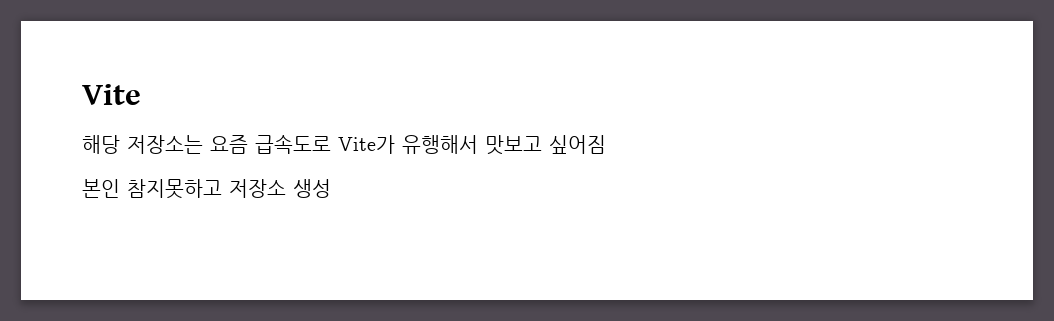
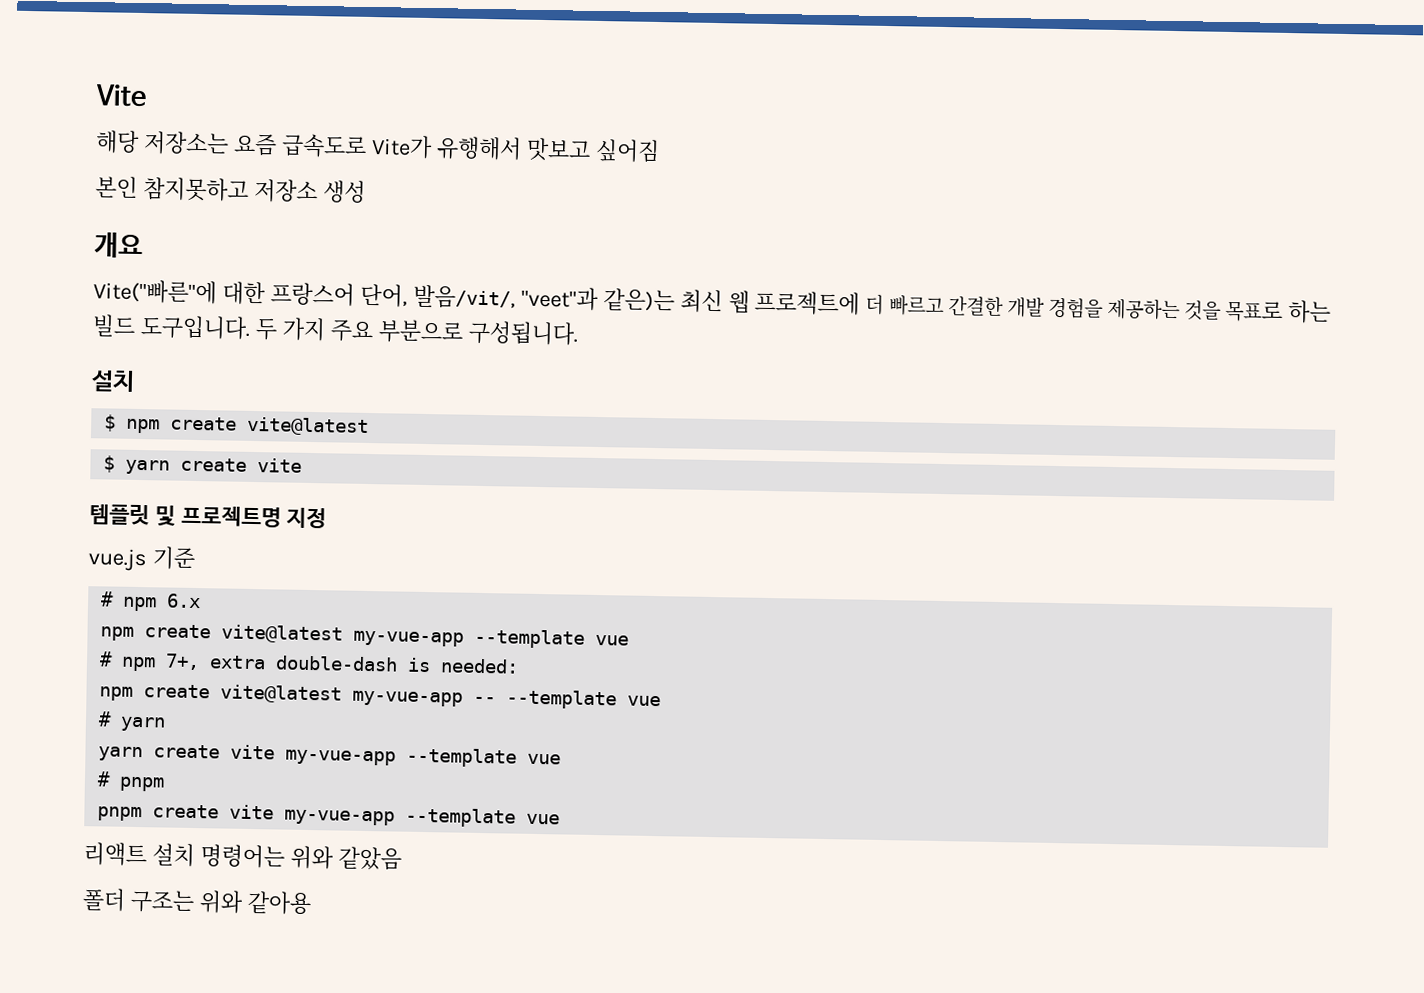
+ 개요
+ Vite("빠른"에 대한 프랑스어 단어, 발음/vit/, "veet"과 같은)는 최신 웹 프로젝트에 더 빠르고 간결한 개발 경험을 제공하는 것을 목표로 하는 빌드 도구입니다. 두 가지 주요 부분으로 구성됩니다.
+ 설치
+ $ npm create vite@latest
+ $ yarn create vite
+ 템플릿 및 프로젝트명 지정
+ vue.js 기준
+ # npm 6.x
+ npm create vite@latest my-vue-app --template vue
+ # npm 7+, extra double-dash is needed:
+ npm create vite@latest my-vue-app -- --template vue
+ # yarn
+ yarn create vite my-vue-app --template vue
+ # pnpm
+ pnpm create vite my-vue-app --template vue
+ 리액트 설치 명령어는 위와 같았음
+ 폴더 구조는 위와 같아용

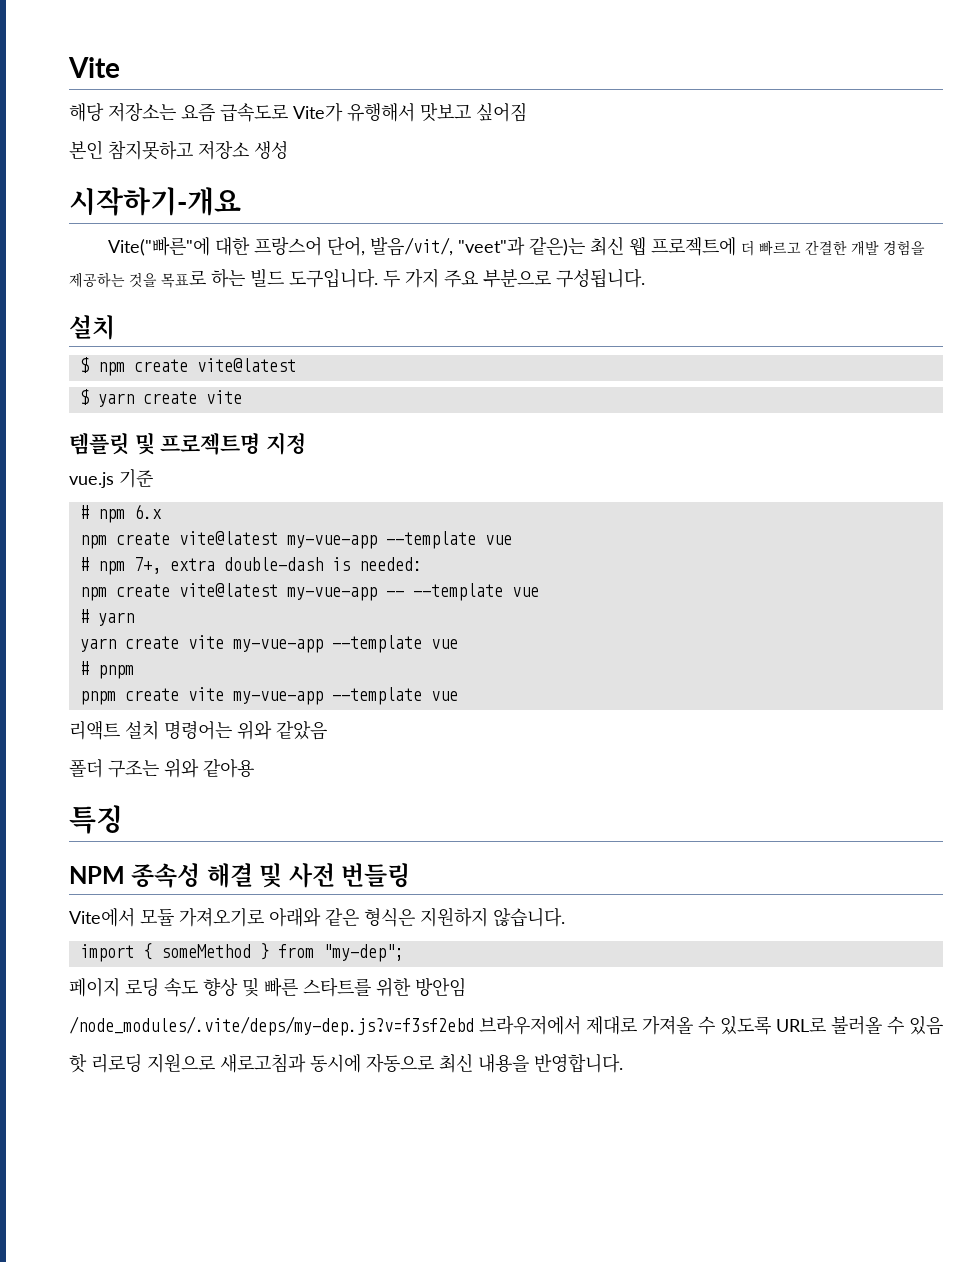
- 개요
+ 시작하기-개요
+ 특징
+ NPM 종속성 해결 및 사전 번들링
+ Vite에서 모듈 가져오기로 아래와 같은 형식은 지원하지 않습니다.
+ import { someMethod } from "my-dep";
+ 페이지 로딩 속도 향상 및 빠른 스타트를 위한 방안임
+ /node_modules/.vite/deps/my-dep.js?v=f3sf2ebd 브라우저에서 제대로 가져올 수 있도록 URL로 불러올 수 있음
+ 핫 리로딩 지원으로 새로고침과 동시에 자동으로 최신 내용을 반영합니다.

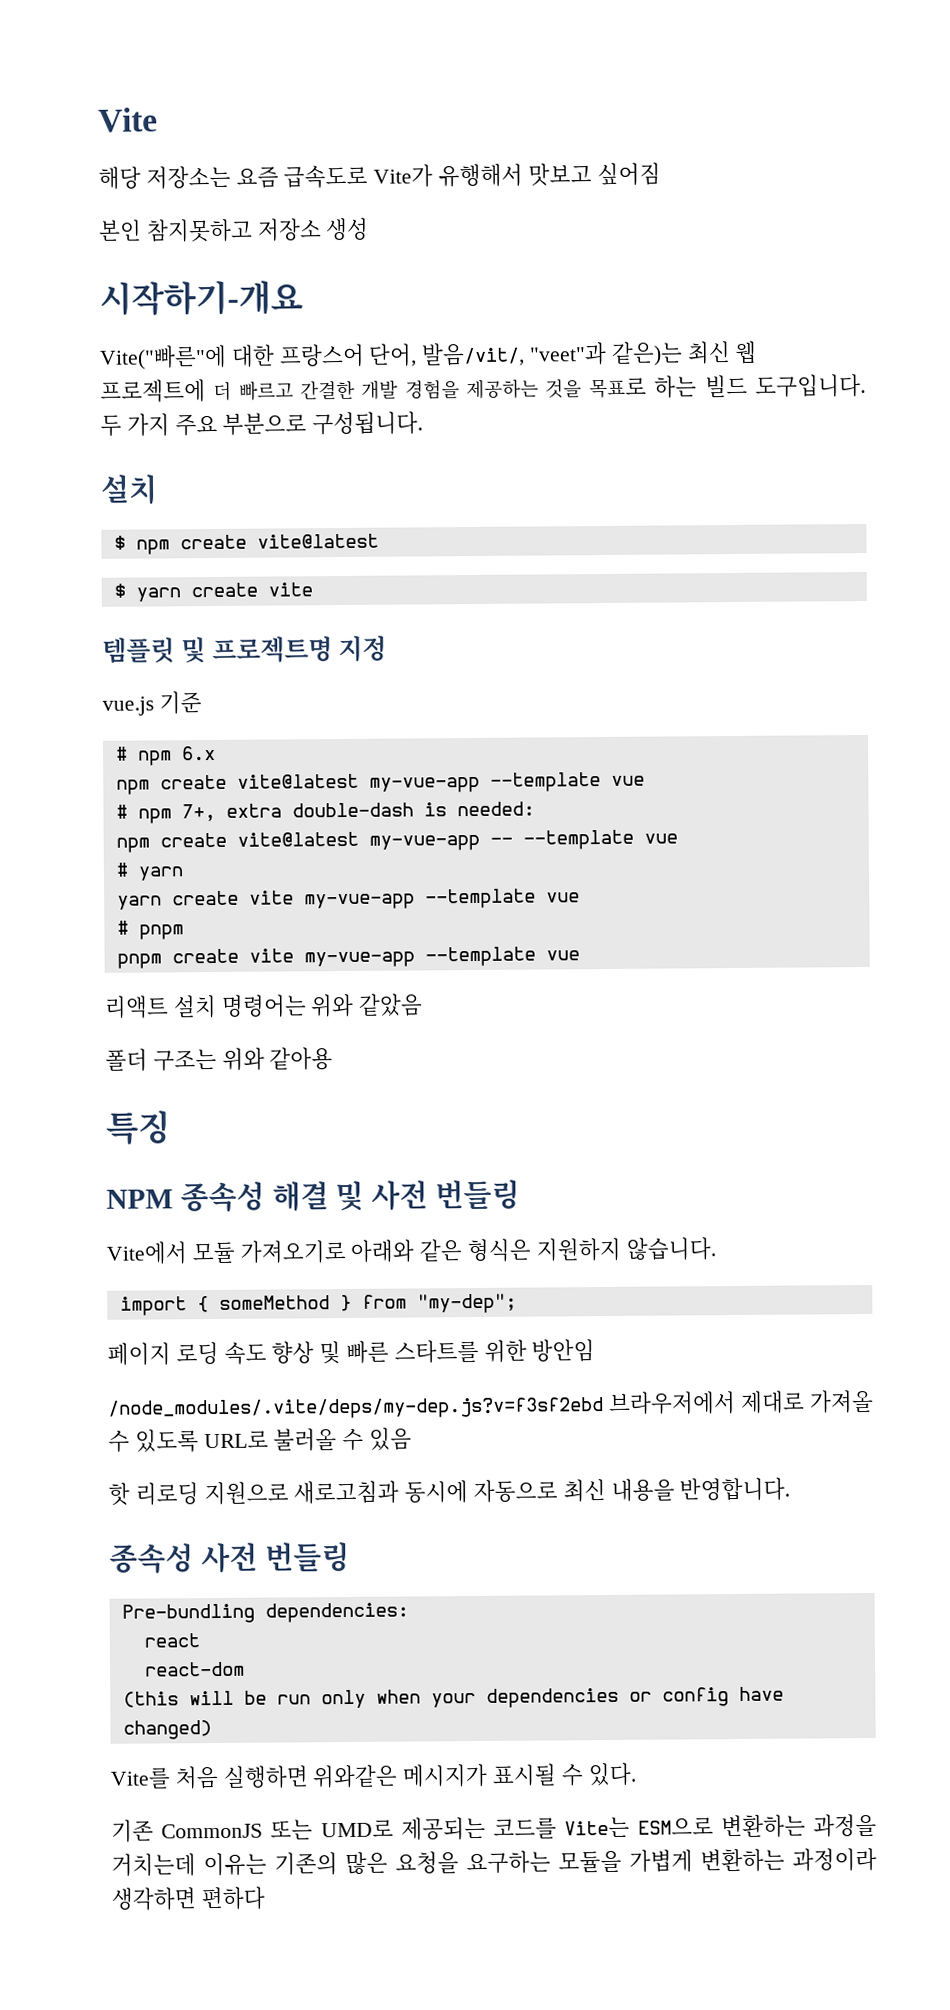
+ 종속성 사전 번들링
+ Pre-bundling dependencies:
+ react
+ react-dom
+ (this will be run only when your dependencies or config have changed)
+ Vite를 처음 실행하면 위와같은 메시지가 표시될 수 있다.
+ 기존 CommonJS 또는 UMD로 제공되는 코드를 Vite는 ESM으로 변환하는 과정을 거치는데 이유는 기존의 많은 요청을 요구하는 모듈을 가볍게 변환하는 과정이라 생각하면 편하다

